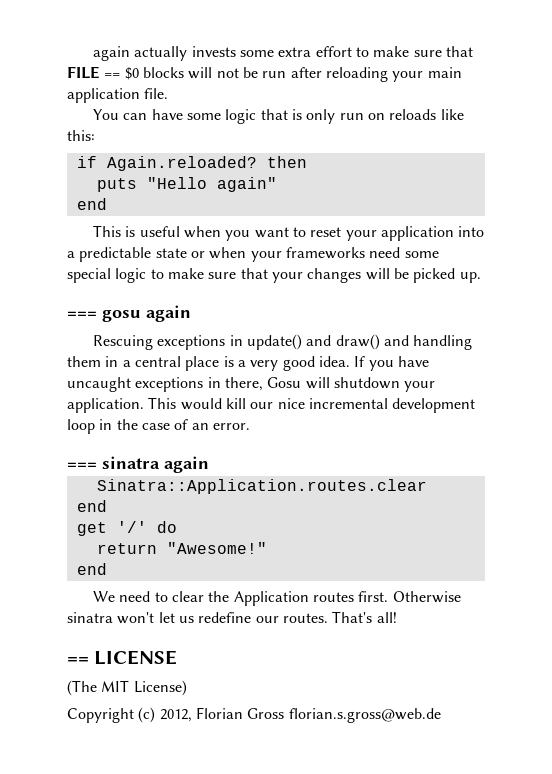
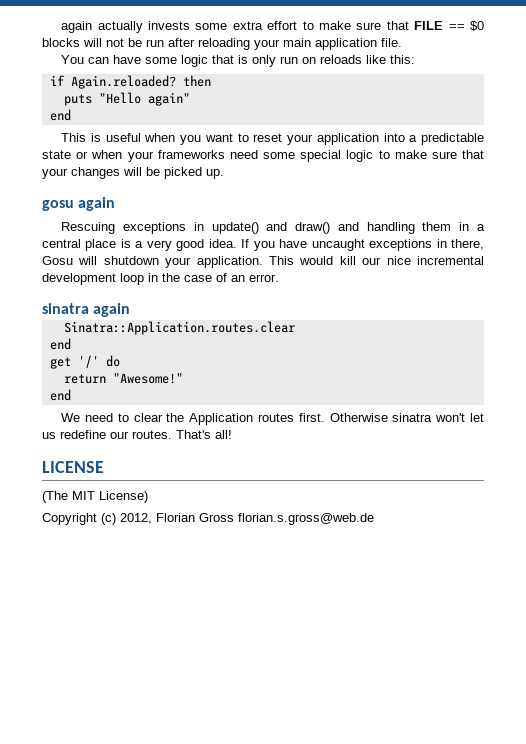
- === gosu again
+ gosu again
- === sinatra again
+ sinatra again
- == LICENSE
+ LICENSE

